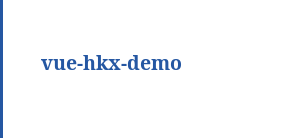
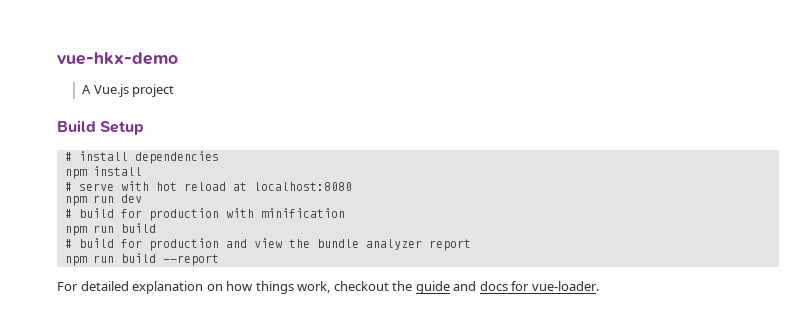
+ A Vue.js project
+ Build Setup
+ # install dependencies
+ npm install
+ # serve with hot reload at localhost:8080
+ npm run dev
+ # build for production with minification
+ npm run build
+ # build for production and view the bundle analyzer report
+ npm run build --report
+ For detailed explanation on how things work, checkout the guide and docs for vue-loader.

